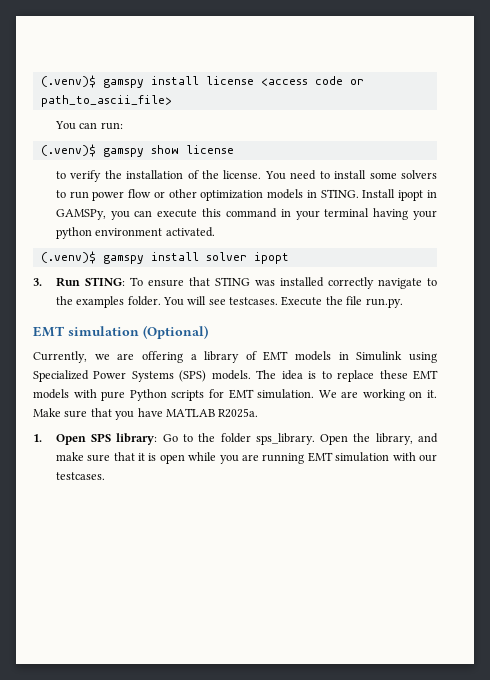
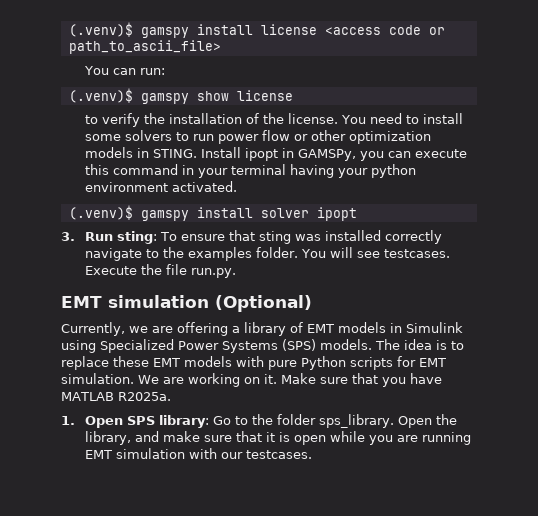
- 3. Run STING: To ensure that STING was installed correctly navigate to the examples folder.
+ 3. Run sting: To ensure that sting was installed correctly navigate to the examples folder.

